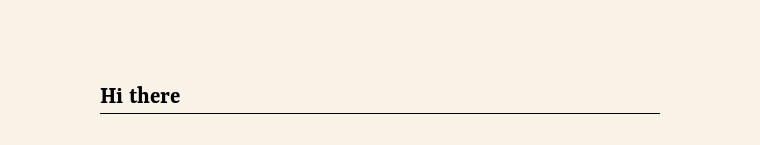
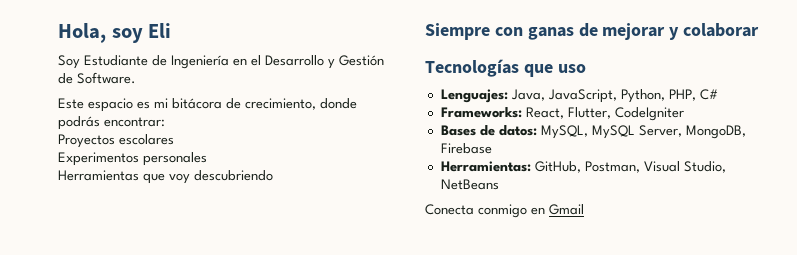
- Hi there
+ Hola, soy Eli
+ Soy Estudiante de Ingeniería en el Desarrollo y Gestión de Software.
+ Este espacio es mi bitácora de crecimiento, donde podrás encontrar:
+ Proyectos escolares
+ Experimentos personales
+ Herramientas que voy descubriendo
+ Siempre con ganas de mejorar y colaborar
+ Tecnologías que uso
+ Lenguajes: Java, JavaScript, Python, PHP, C#
+ Frameworks: React, Flutter, CodeIgniter
+ Bases de datos: MySQL, MySQL Server, MongoDB, Firebase
+ Herramientas: GitHub, Postman, Visual Studio, NetBeans
+ Conecta conmigo en Gmail

